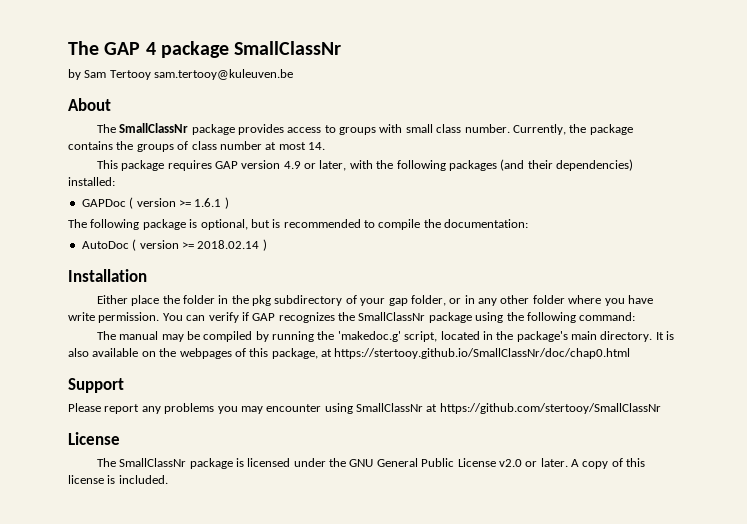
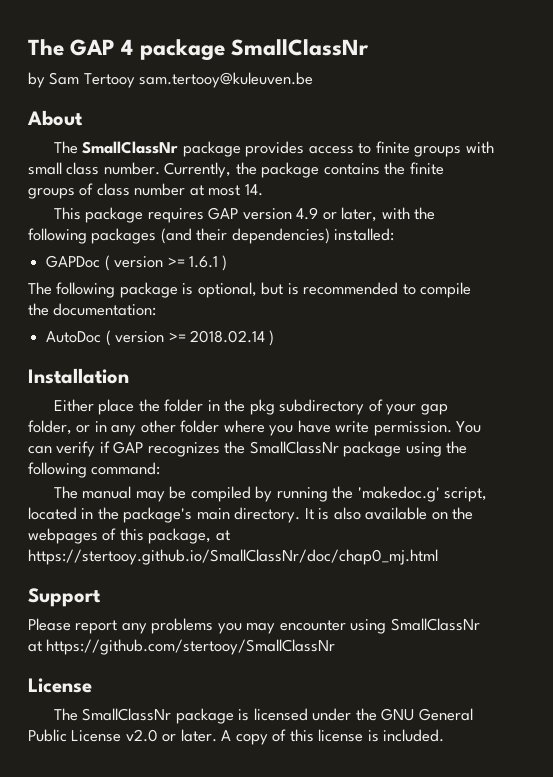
- The SmallClassNr package provides access to groups with small class number.
+ The SmallClassNr package provides access to finite groups with small class number.
- Currently, the package contains the groups of class number at most 14.
+ Currently, the package contains the finite groups of class number at most 14.
- It is also available on the webpages of this package, at https://stertooy.github.io/SmallClassNr/doc/chap0.html
+ It is also available on the webpages of this package, at https://stertooy.github.io/SmallClassNr/doc/chap0_mj.html

